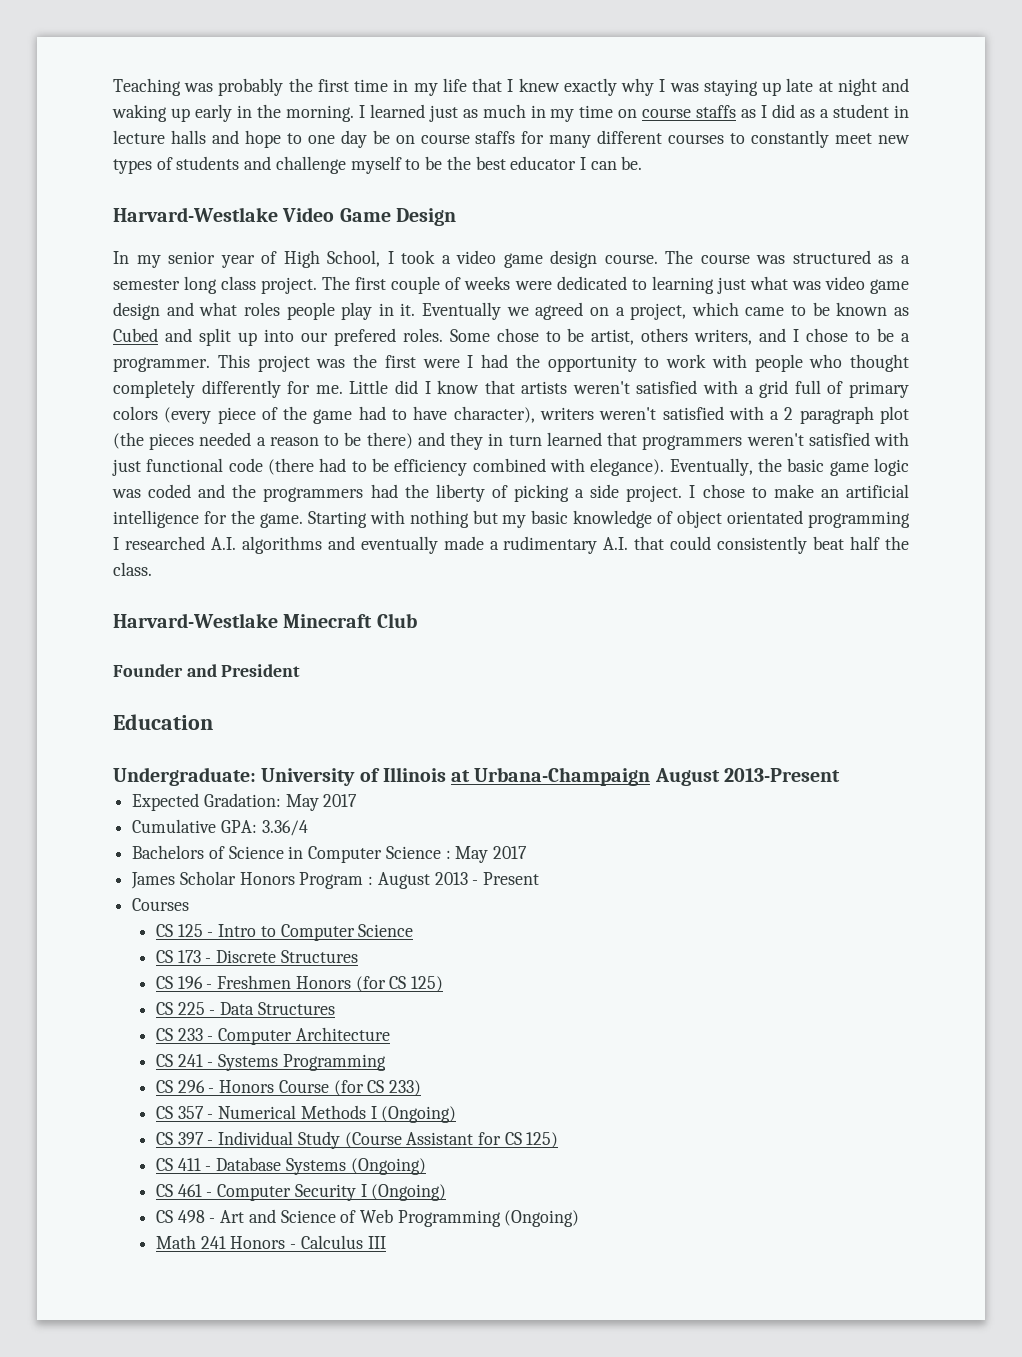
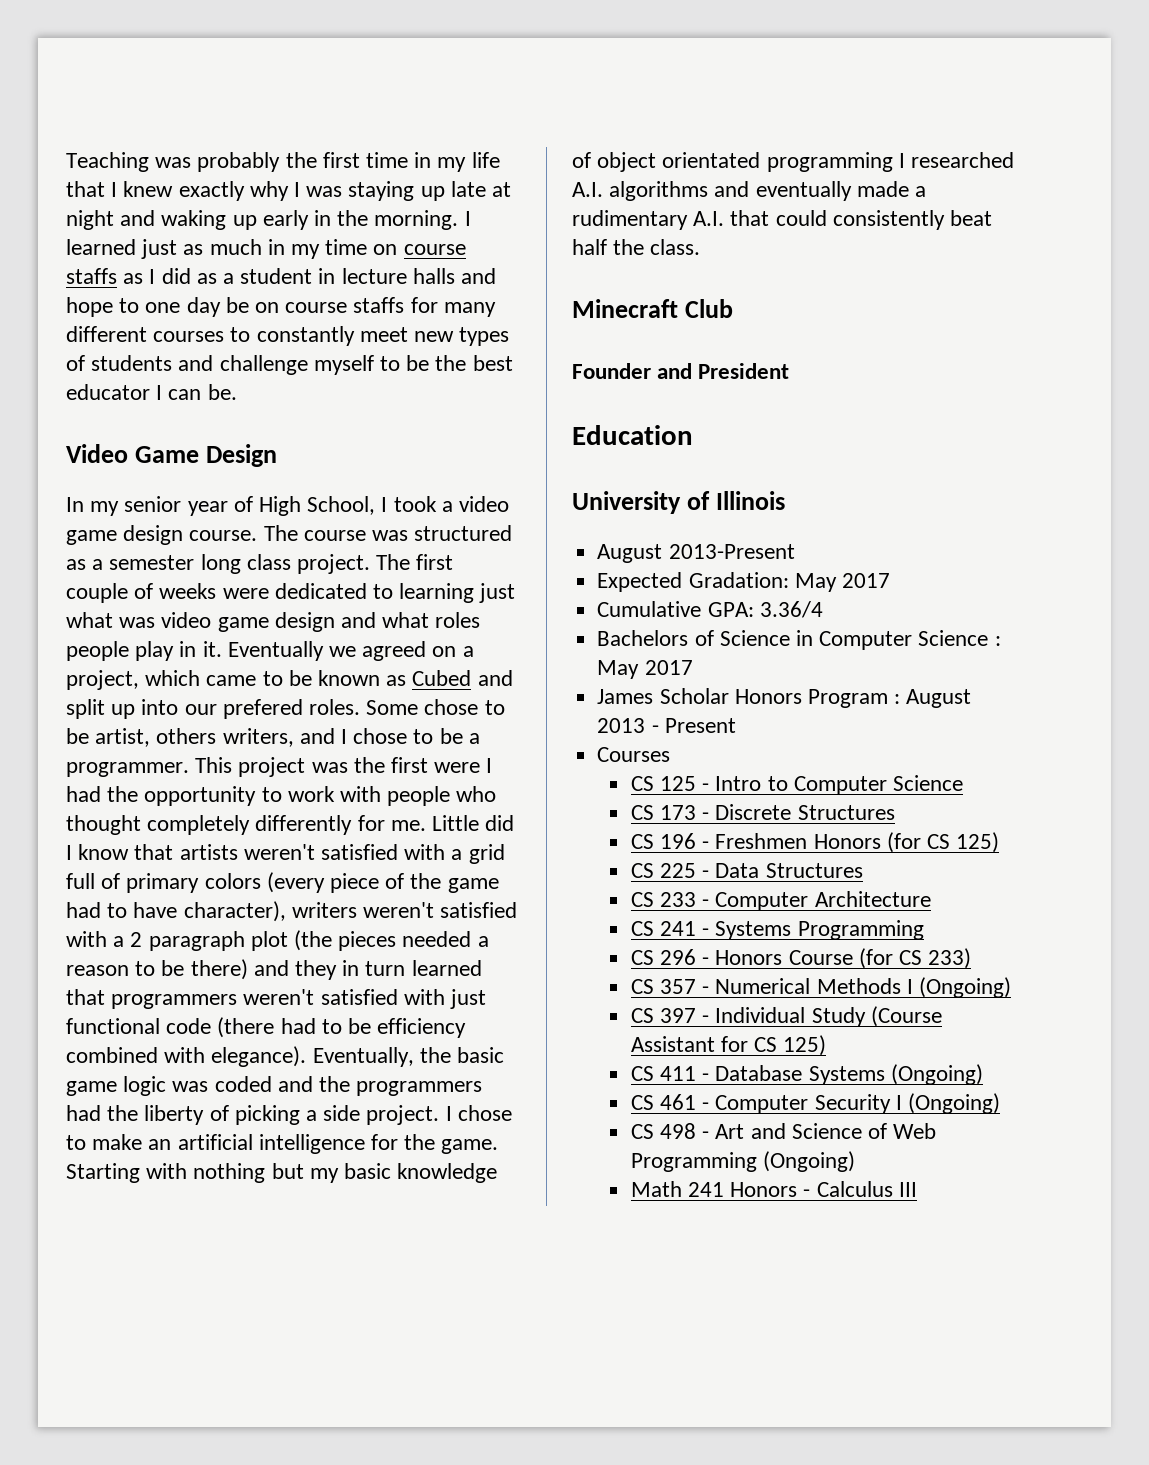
- Harvard-Westlake Video Game Design
+ Video Game Design
- Harvard-Westlake Minecraft Club
+ Minecraft Club
- Undergraduate: University of Illinois at Urbana-Champaign August 2013-Present
+ University of Illinois
+ August 2013-Present

